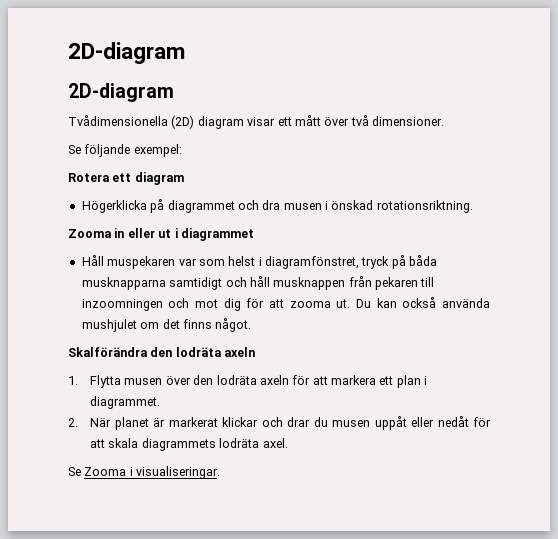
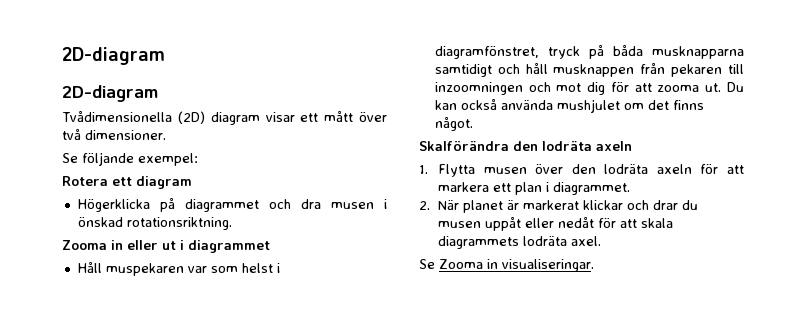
- Se Zooma i visualiseringar.
+ Se Zooma in visualiseringar.

